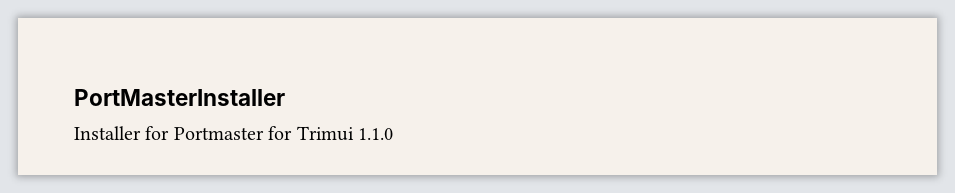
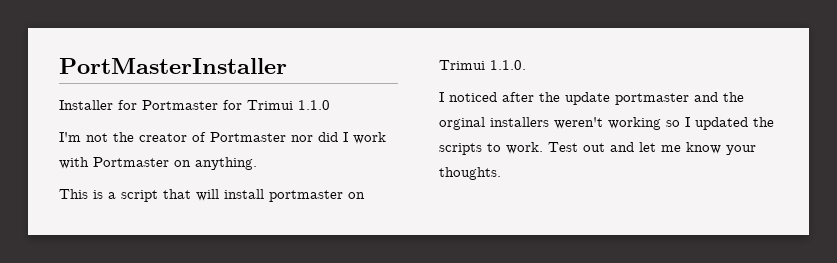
+ I'm not the creator of Portmaster nor did I work with Portmaster on anything.
+ This is a script that will install portmaster on Trimui 1.1.0.
+ I noticed after the update portmaster and the orginal installers weren't working so I updated the scripts to work. Test out and let me know your thoughts.

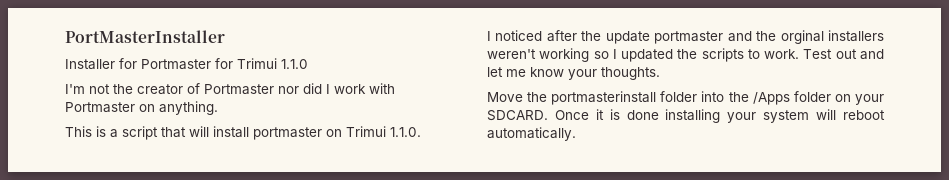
+ Move the portmasterinstall folder into the /Apps folder on your SDCARD. Once it is done installing your system will reboot automatically.

